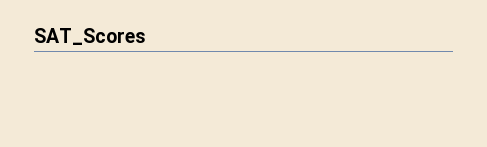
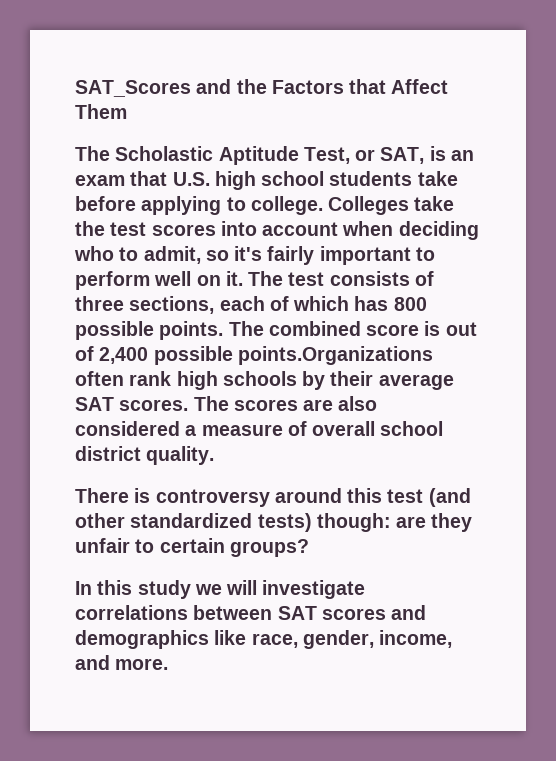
- SAT_Scores
+ SAT_Scores and the Factors that Affect Them
+ The Scholastic Aptitude Test, or SAT, is an exam that U.S. high school students take before applying to college. Colleges take the test scores into account when deciding who to admit, so it's fairly important to perform well on it. The test consists of three sections, each of which has 800 possible points. The combined score is out of 2,400 possible points.Organizations often rank high schools by their average SAT scores. The scores are also considered a measure of overall school district quality.
+ There is controversy around this test (and other standardized tests) though: are they unfair to certain groups?
+ In this study we will investigate correlations between SAT scores and demographics like race, gender, income, and more.

